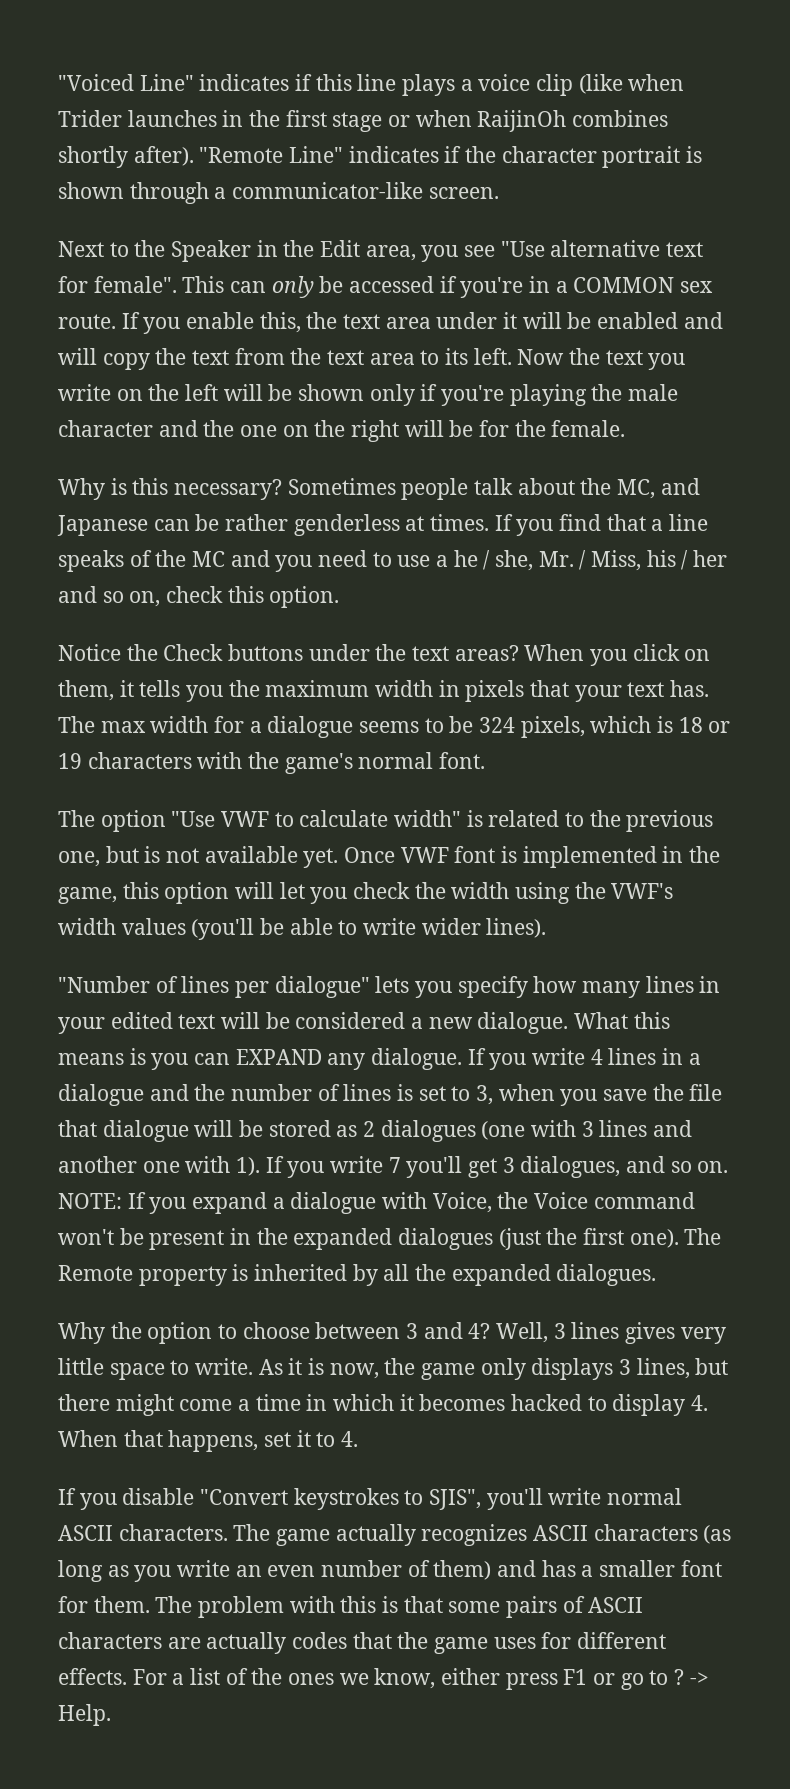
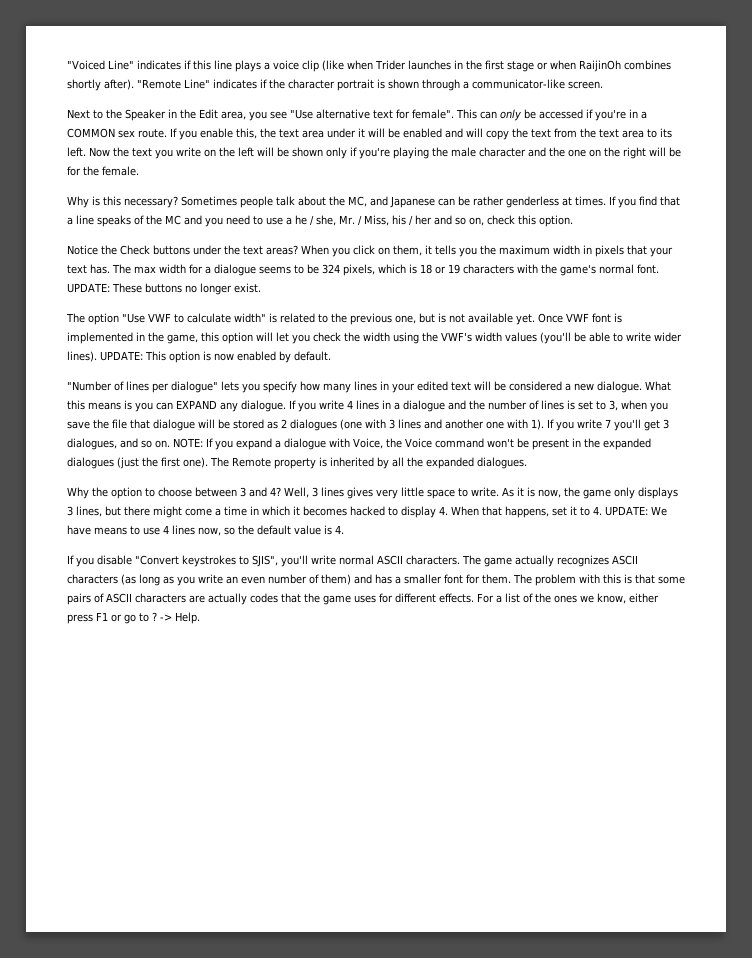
+ UPDATE: These buttons no longer exist.
+ UPDATE: This option is now enabled by default.
- As it is now, the game only displays 3 lines, but there might come a time in which it becomes hacked to display 4. When that happens, set it to 4.
+ As it is now, the game only displays 3 lines, but there might come a time in which it becomes hacked to display 4. When that happens, set it to 4. UPDATE: We have means to use 4 lines now, so the default value is 4.

